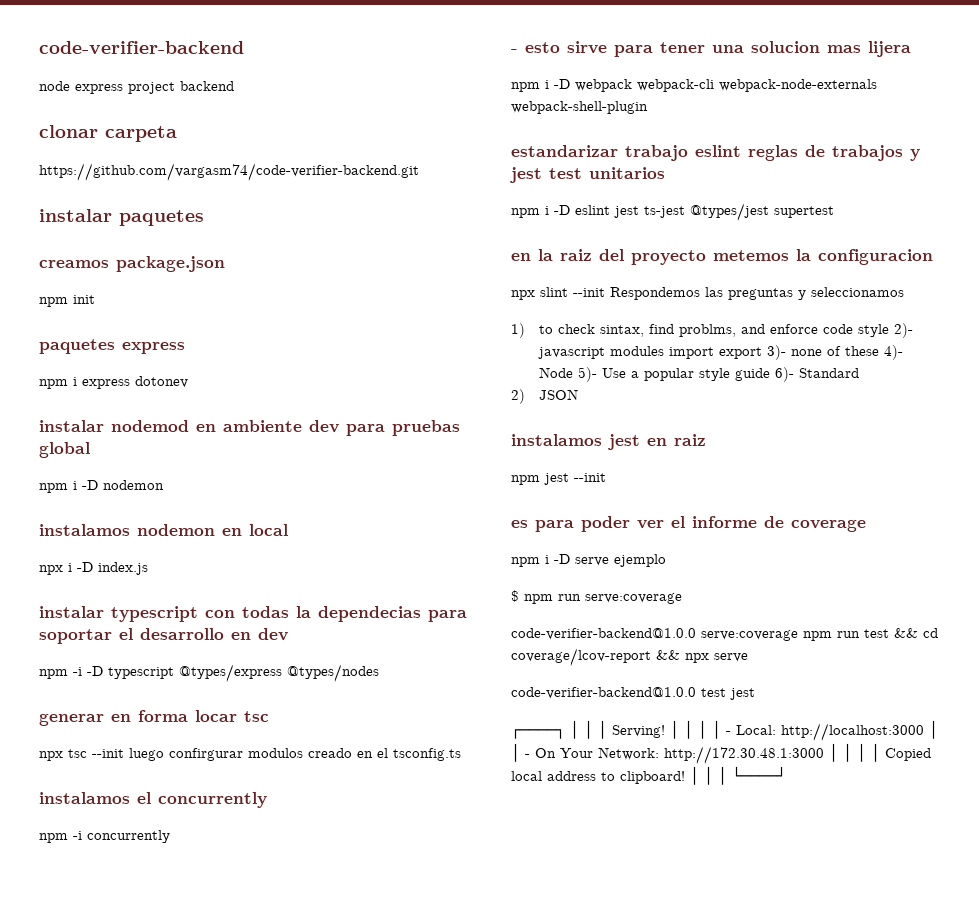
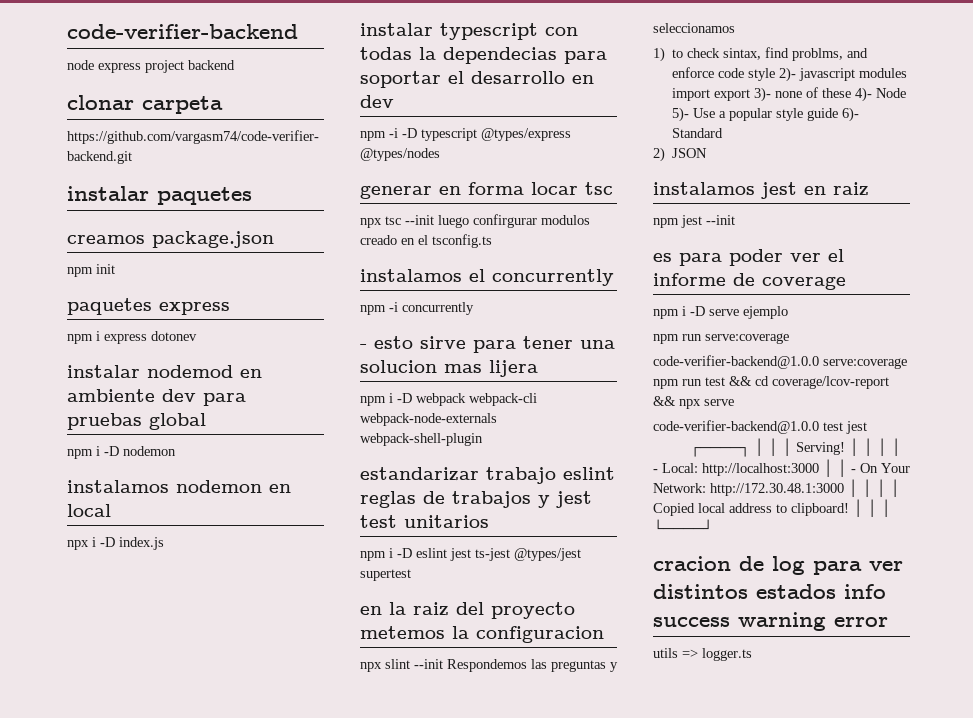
- $ npm run serve:coverage
+ npm run serve:coverage
+ cracion de log para ver distintos estados info success warning error
+ utils => logger.ts

